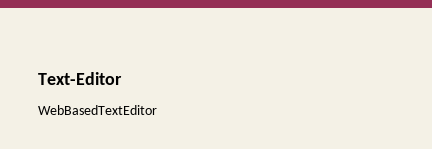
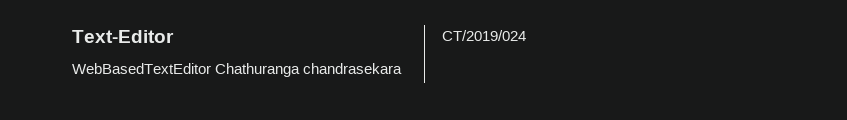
- WebBasedTextEditor
+ WebBasedTextEditor Chathuranga chandrasekara CT/2019/024

